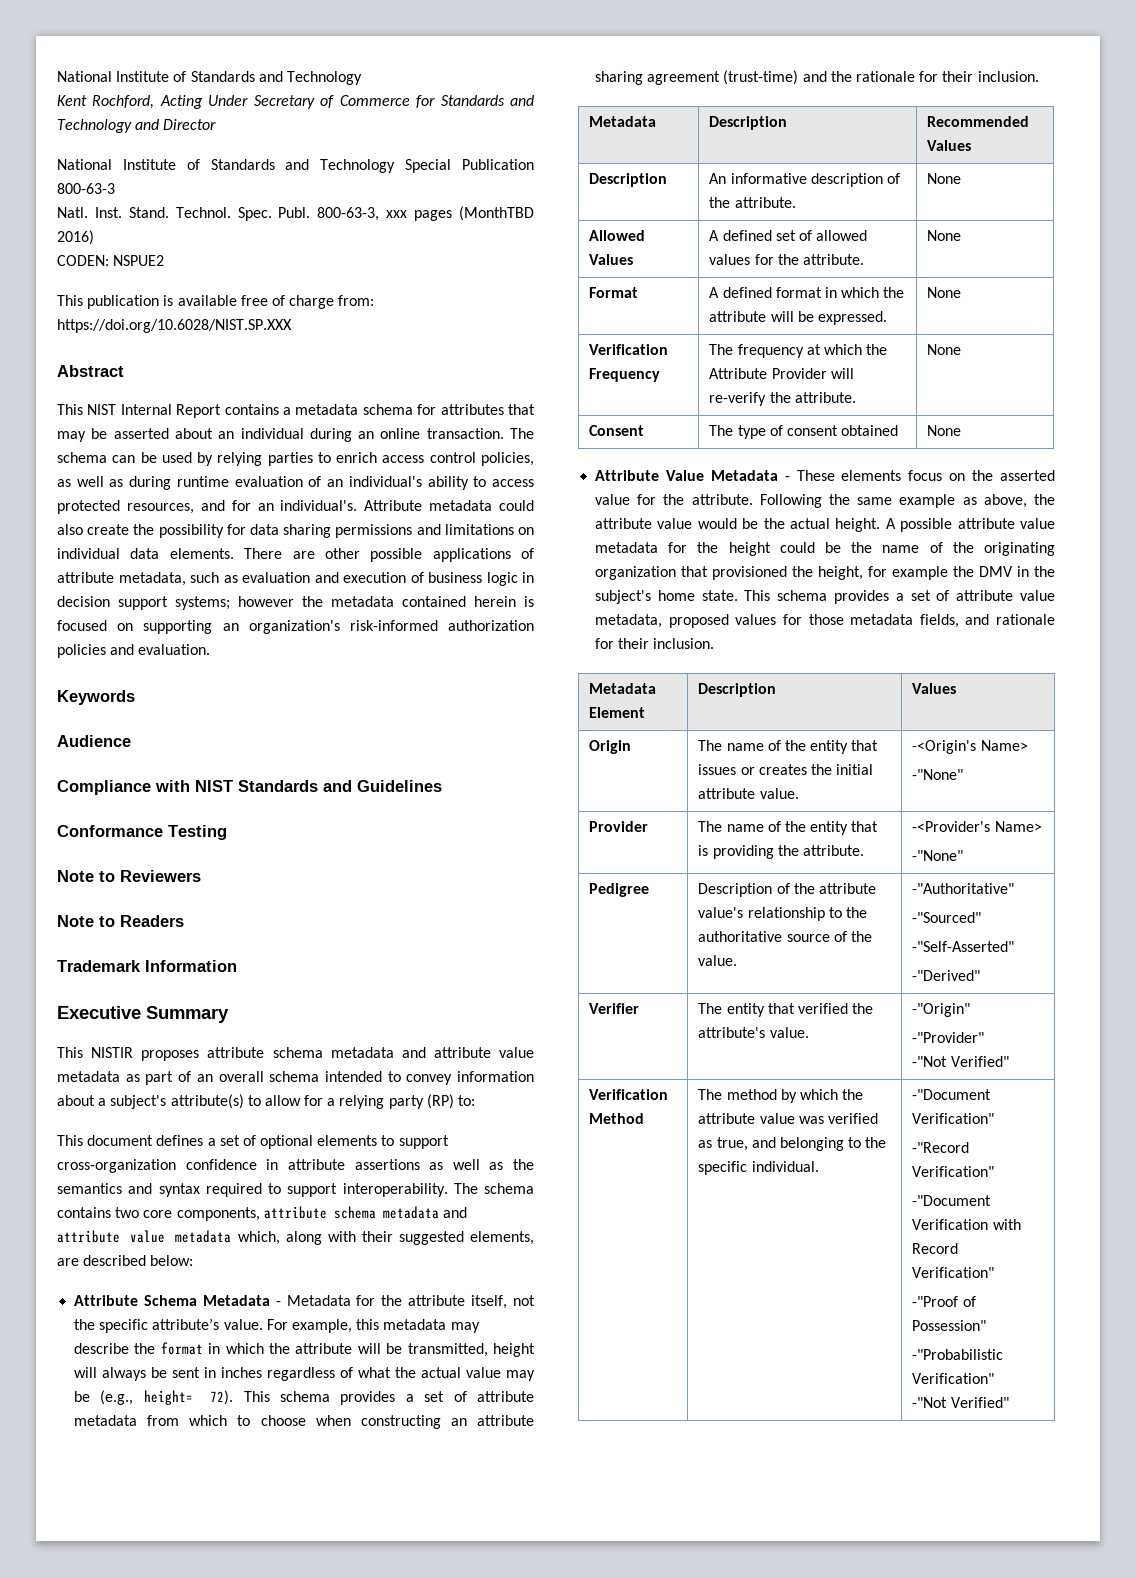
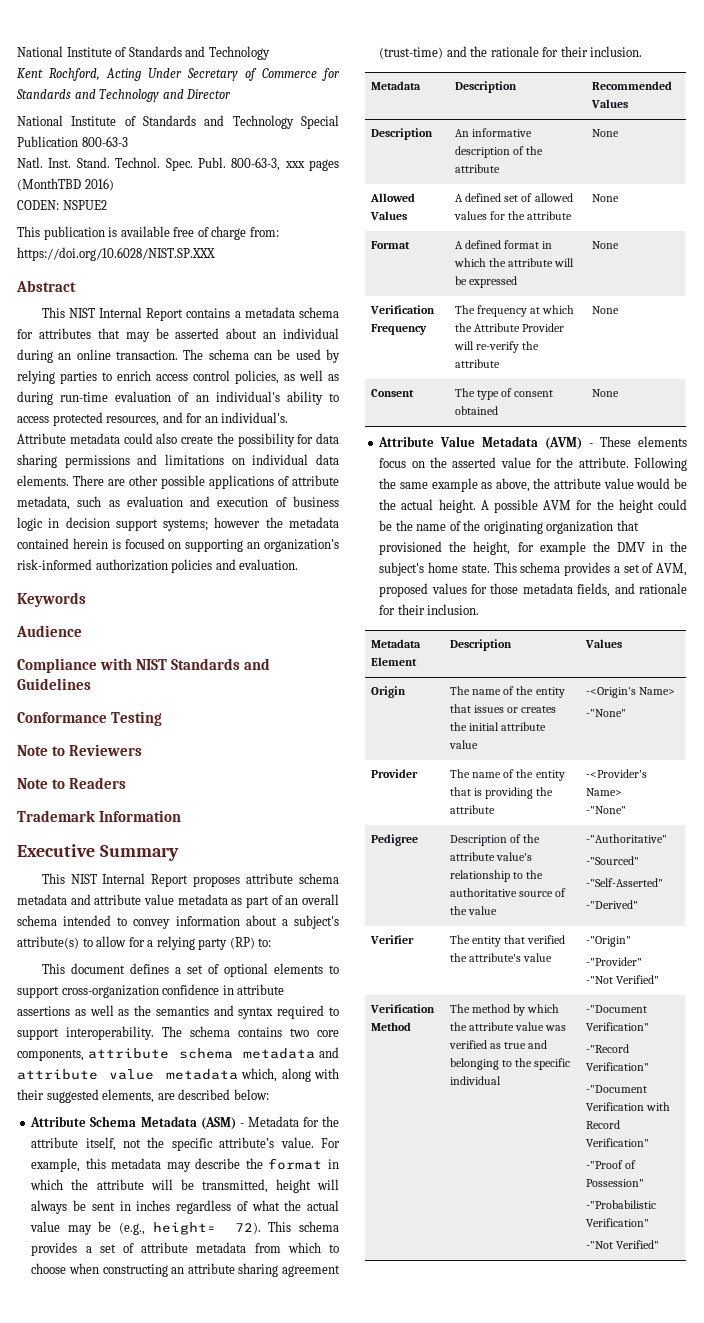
- The schema can be used by relying parties to enrich access control policies, as well as during runtime evaluation of an individual's ability to access protected resources, and for an individual's.
+ The schema can be used by relying parties to enrich access control policies, as well as during run-time evaluation of an individual's ability to access protected resources, and for an individual's.
- This NISTIR proposes attribute schema metadata and attribute value metadata as part of an overall schema intended to convey information about a subject's attribute(s) to allow for a relying party (RP) to:
+ This NIST Internal Report proposes attribute schema metadata and attribute value metadata as part of an overall schema intended to convey information about a subject's attribute(s) to allow for a relying party (RP) to:
- Attribute Schema Metadata - Metadata for the attribute itself, not the specific attribute’s value.
+ Attribute Schema Metadata (ASM) - Metadata for the attribute itself, not the specific attribute’s value.
- Description | An informative description of the attribute. | None
+ Description | An informative description of the attribute | None
- Allowed Values | A defined set of allowed values for the attribute. | None
+ Allowed Values | A defined set of allowed values for the attribute | None
- Format | A defined format in which the attribute will be expressed. | None
+ Format | A defined format in which the attribute will be expressed | None
- Verification Frequency | The frequency at which the Attribute Provider will re-verify the attribute. | None
+ Verification Frequency | The frequency at which the Attribute Provider will re-verify the attribute | None
- Attribute Value Metadata - These elements focus on the asserted value for the attribute.
+ Attribute Value Metadata (AVM) - These elements focus on the asserted value for the attribute.
- A possible attribute value metadata for the height could be the name of the originating organization that provisioned the height, for example the DMV in the subject's home state.
+ A possible AVM for the height could be the name of the originating organization that provisioned the height, for example the DMV in the subject's home state.
- This schema provides a set of attribute value metadata, proposed values for those metadata fields, and rationale for their inclusion.
+ This schema provides a set of AVM, proposed values for those metadata fields, and rationale for their inclusion.
- Origin | The name of the entity that issues or creates the initial attribute value. | -<Origin's Name>
+ Origin | The name of the entity that issues or creates the initial attribute value | -<Origin's Name>
- Provider | The name of the entity that is providing the attribute. | -<Provider's Name>
+ Provider | The name of the entity that is providing the attribute | -<Provider's Name>
- Pedigree | Description of the attribute value's relationship to the authoritative source of the value. | -"Authoritative"
+ Pedigree | Description of the attribute value's relationship to the authoritative source of the value | -"Authoritative"
- Verifier | The entity that verified the attribute's value. | -"Origin"
+ Verifier | The entity that verified the attribute's value | -"Origin"
- Verification Method | The method by which the attribute value was verified as true, and belonging to the specific individual. | -"Document Verification"
+ Verification Method | The method by which the attribute value was verified as true and belonging to the specific individual | -"Document Verification"

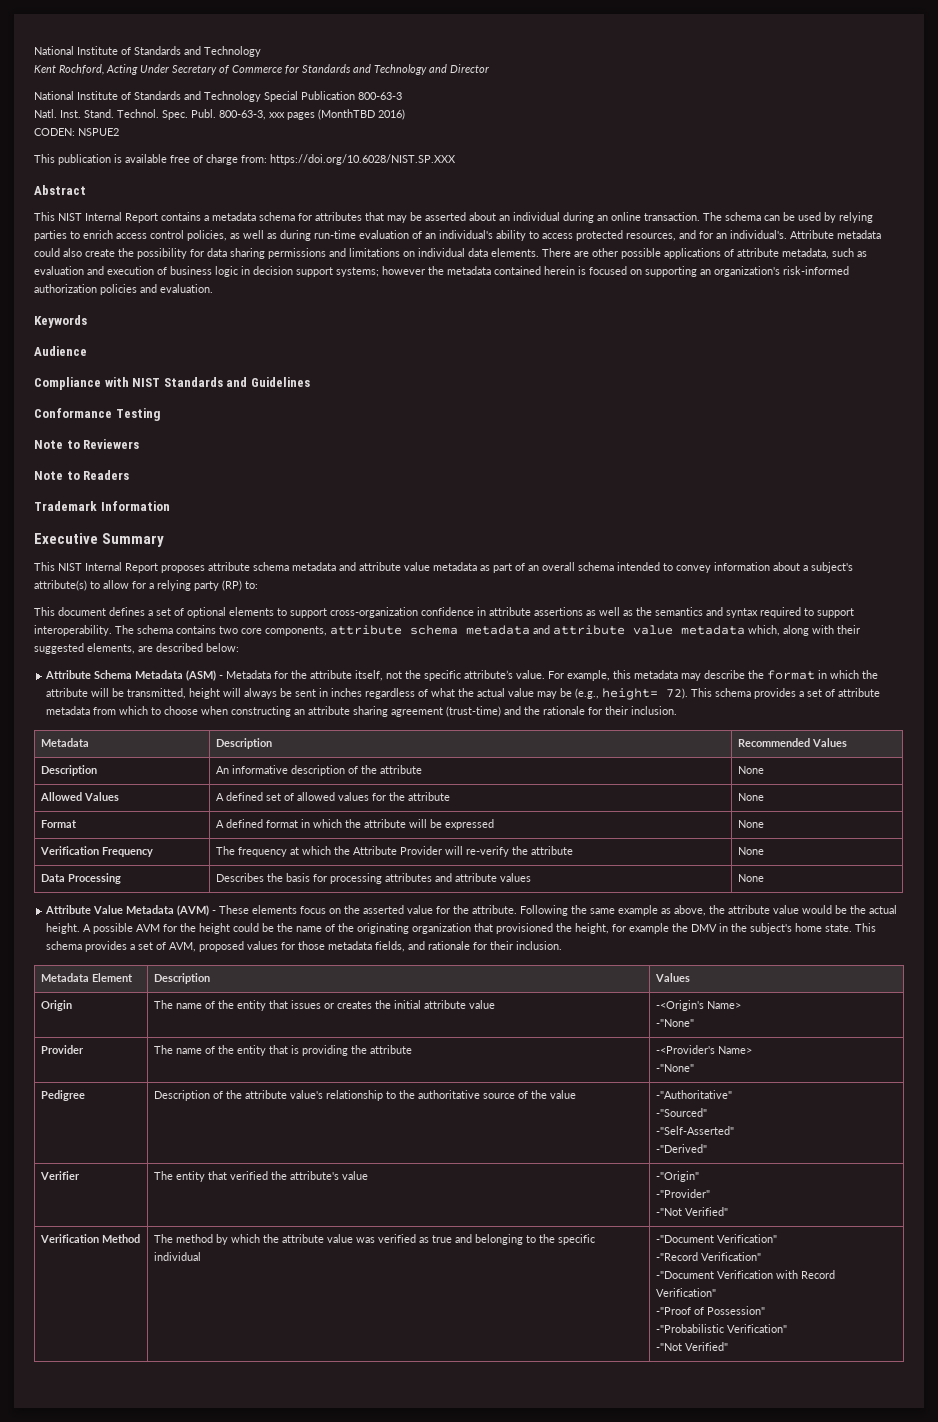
- Consent | The type of consent obtained | None
+ Data Processing | Describes the basis for processing attributes and attribute values | None

